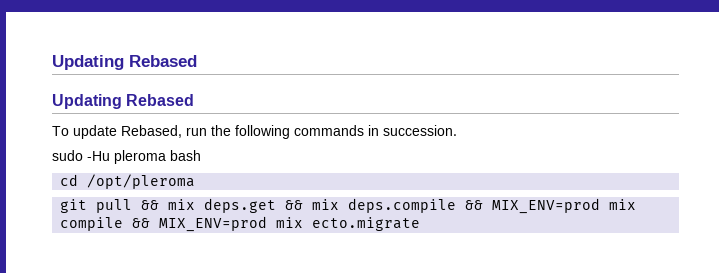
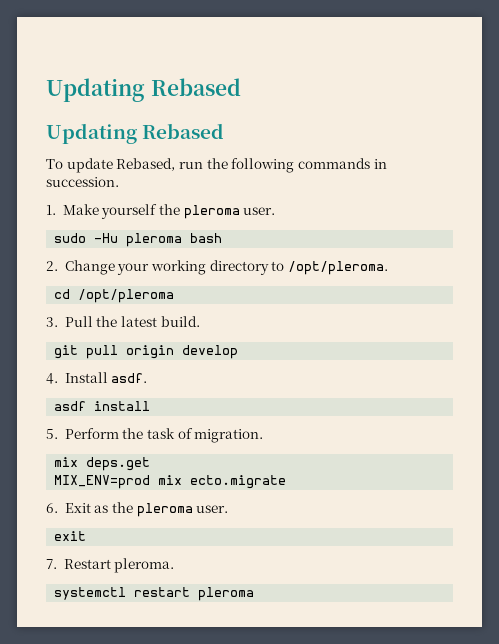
+ 1. Make yourself the pleroma user.
  sudo -Hu pleroma bash
+ 2. Change your working directory to /opt/pleroma.
  cd /opt/pleroma
- git pull && mix deps.get && mix deps.compile && MIX_ENV=prod mix compile && MIX_ENV=prod mix ecto.migrate
+ 3. Pull the latest build.
+ git pull origin develop
+ 4. Install asdf.
+ asdf install
+ 5. Perform the task of migration.
+ mix deps.get
+ MIX_ENV=prod mix ecto.migrate
+ 6. Exit as the pleroma user.
+ exit
+ 7. Restart pleroma.
+ systemctl restart pleroma

